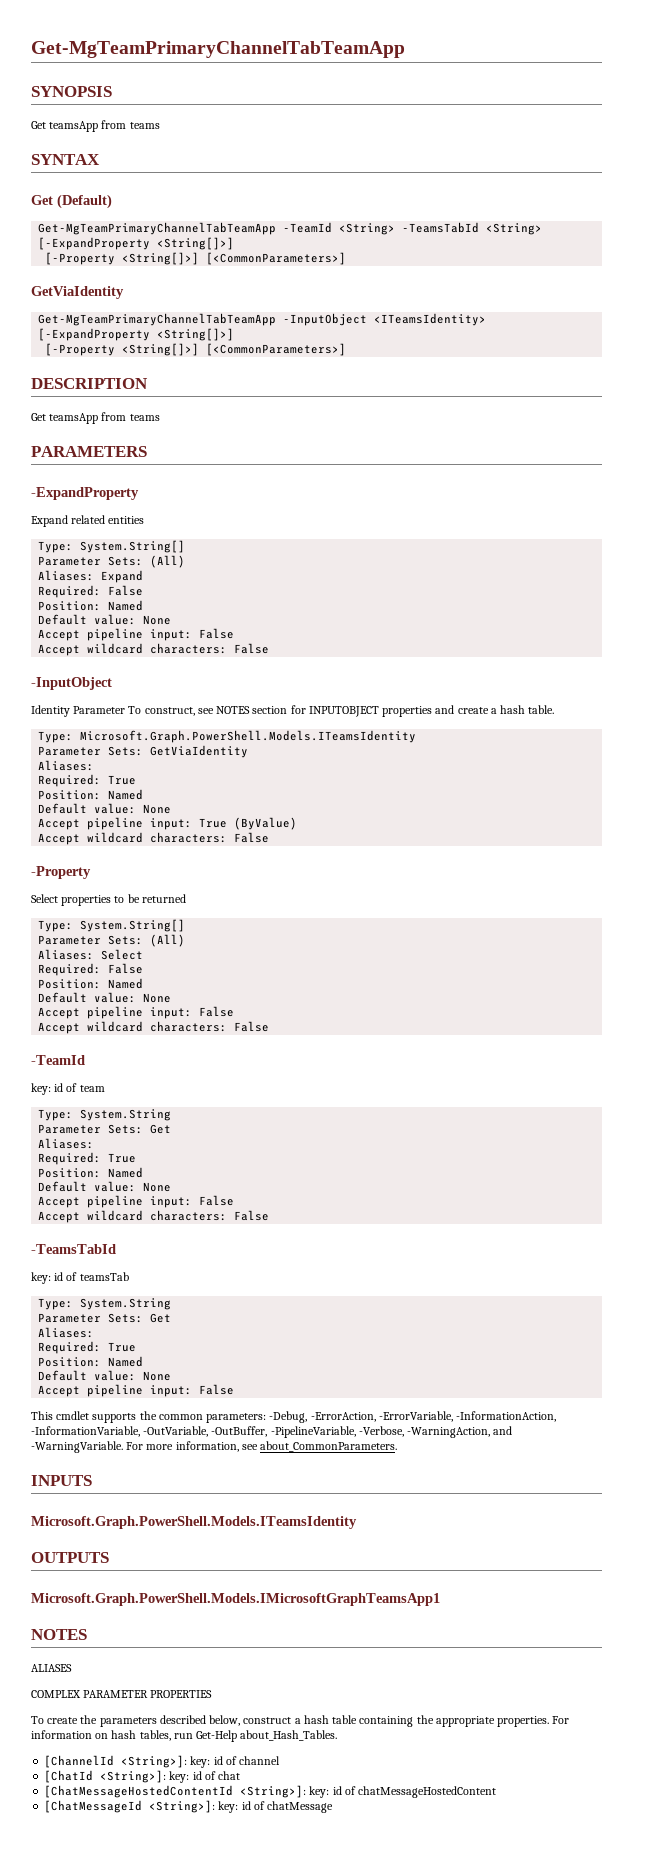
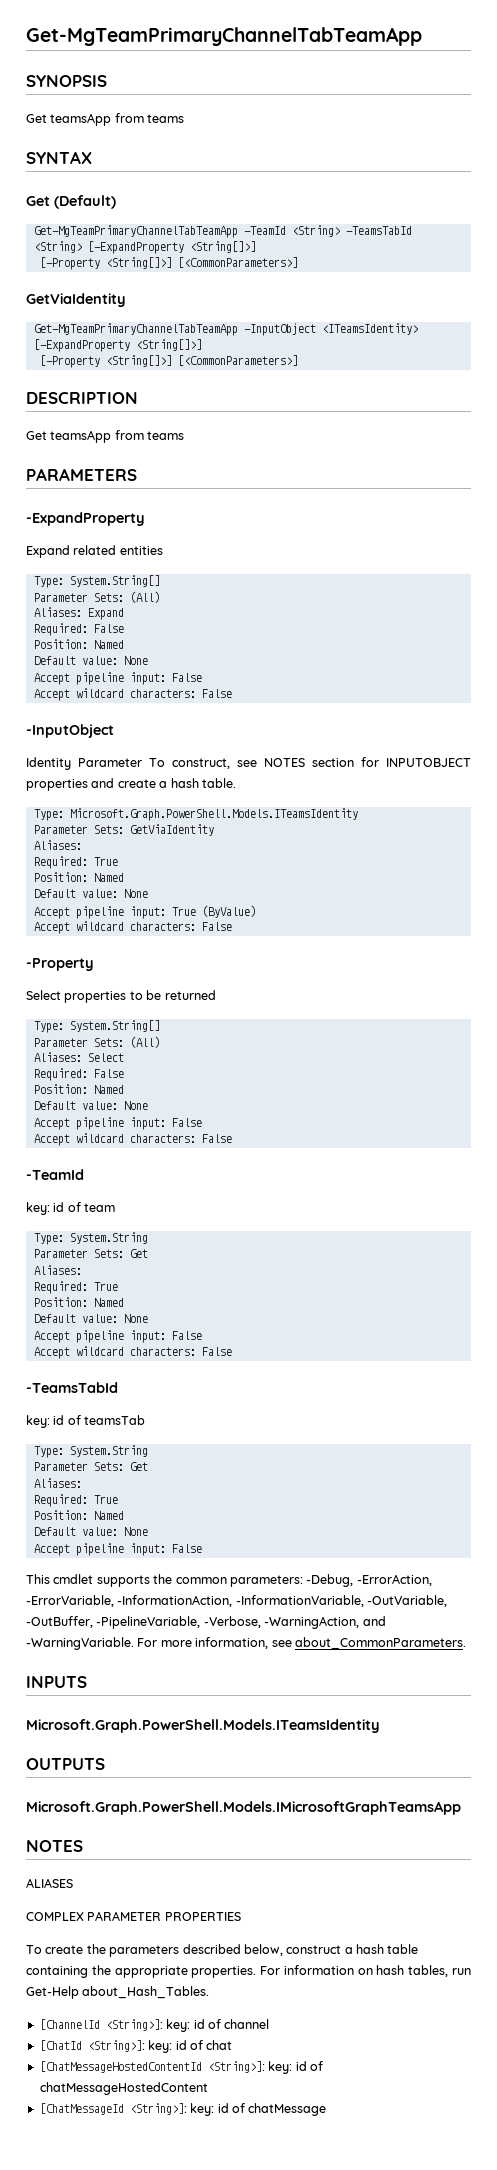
- Microsoft.Graph.PowerShell.Models.IMicrosoftGraphTeamsApp1
+ Microsoft.Graph.PowerShell.Models.IMicrosoftGraphTeamsApp

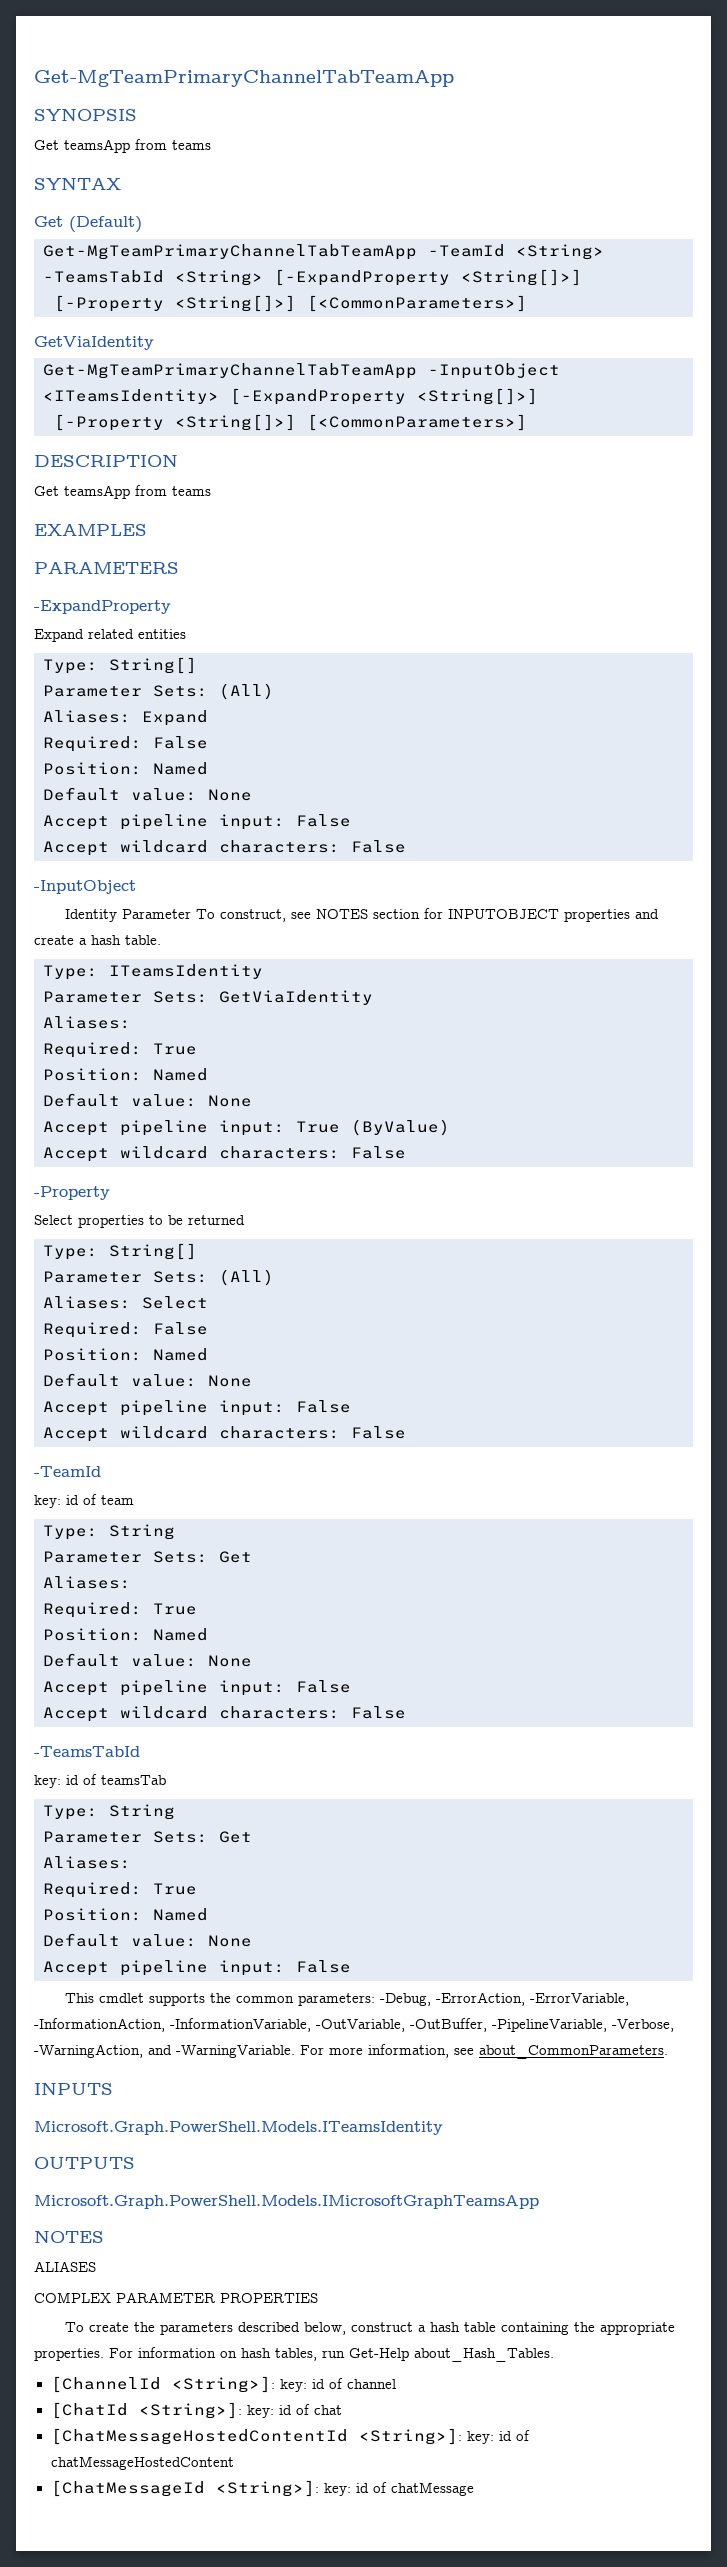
+ EXAMPLES
  Expand related entities
- Type: System.String[]
+ Type: String[]
- Type: Microsoft.Graph.PowerShell.Models.ITeamsIdentity
+ Type: ITeamsIdentity
  Select properties to be returned
- Type: System.String[]
+ Type: String[]
  key: id of team
- Type: System.String
+ Type: String
  key: id of teamsTab
- Type: System.String
+ Type: String

